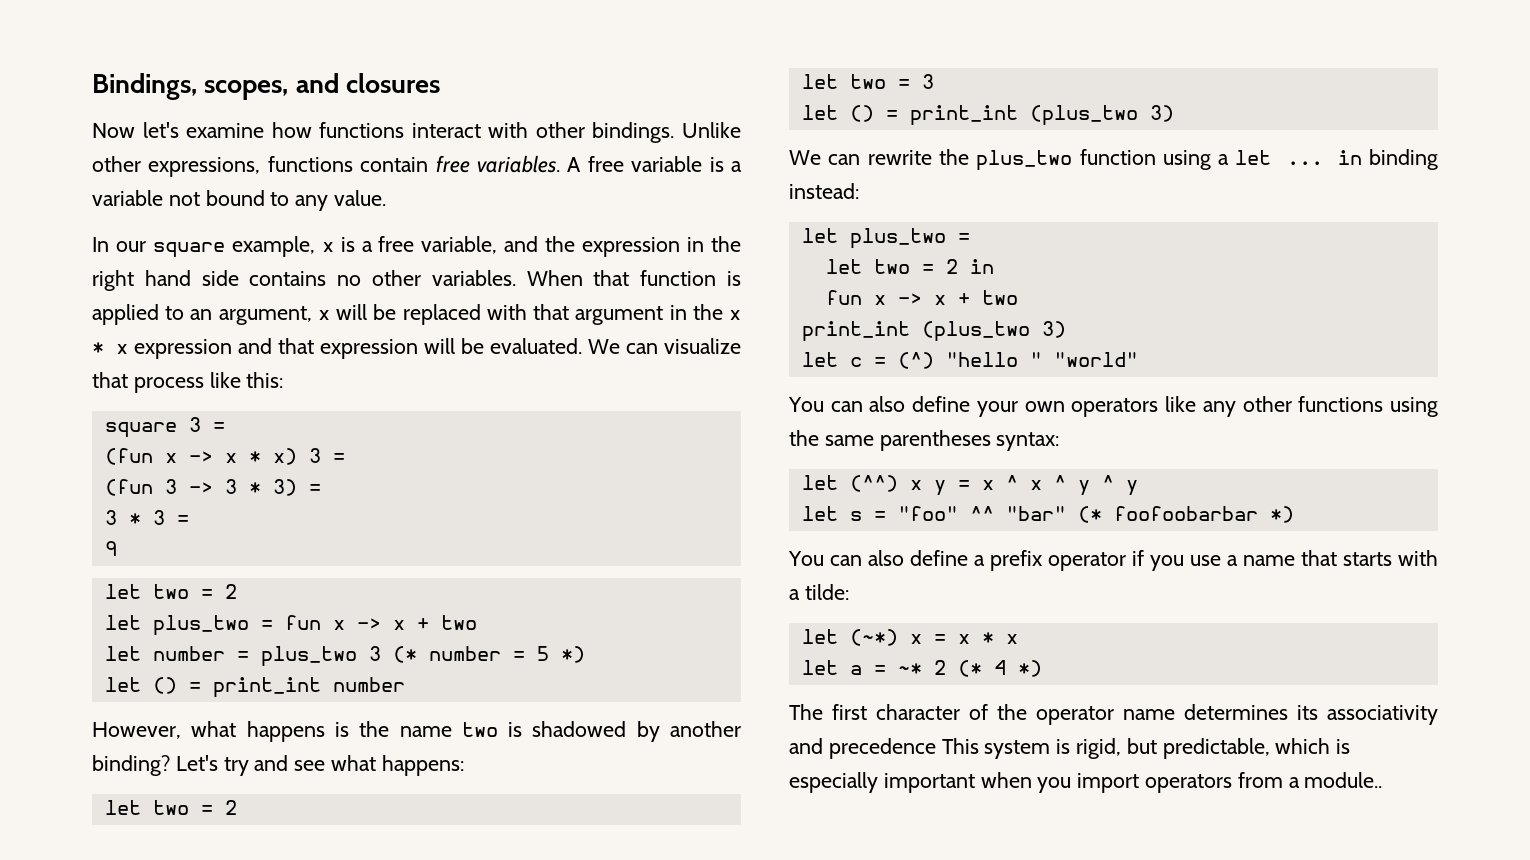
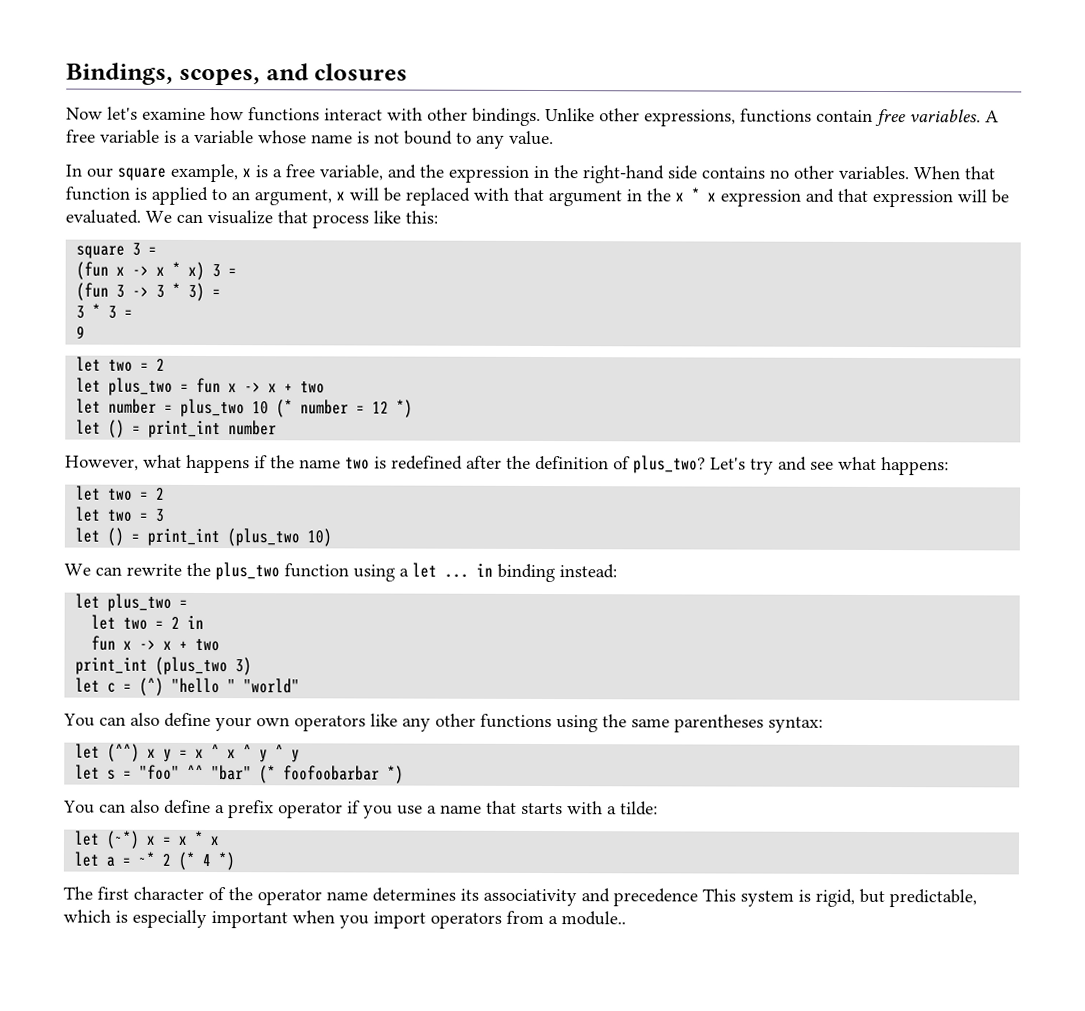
- A free variable is a variable not bound to any value.
+ A free variable is a variable whose name is not bound to any value.
- In our square example, x is a free variable, and the expression in the right hand side contains no other variables.
+ In our square example, x is a free variable, and the expression in the right-hand side contains no other variables.
- let number = plus_two 3 (* number = 5 *)
+ let number = plus_two 10 (* number = 12 *)
- However, what happens is the name two is shadowed by another binding?
+ However, what happens if the name two is redefined after the definition of plus_two?
- let () = print_int (plus_two 3)
+ let () = print_int (plus_two 10)

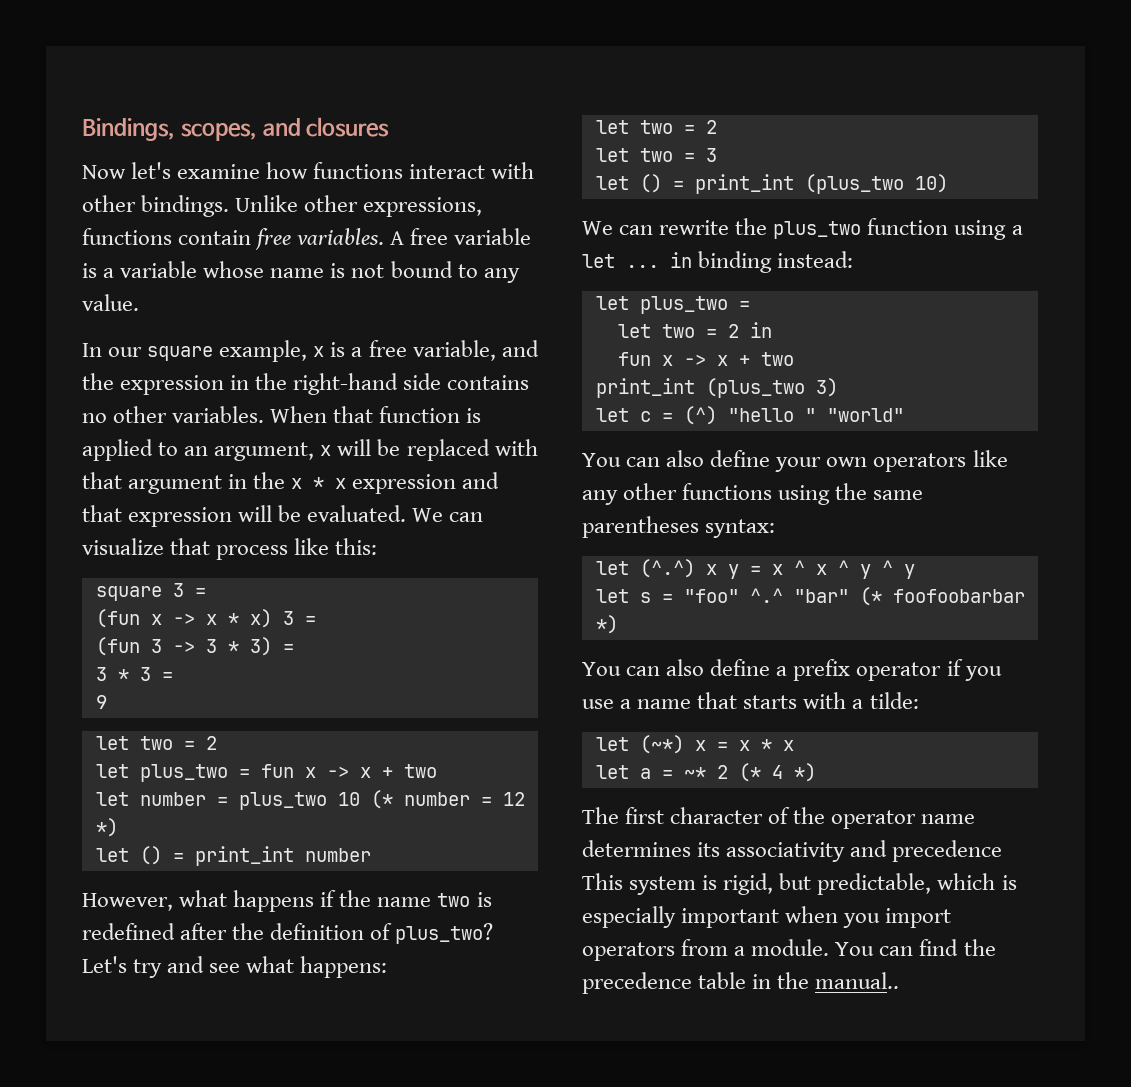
- let (^^) x y = x ^ x ^ y ^ y
+ let (^.^) x y = x ^ x ^ y ^ y
- let s = "foo" ^^ "bar" (* foofoobarbar *)
+ let s = "foo" ^.^ "bar" (* foofoobarbar *)
- The first character of the operator name determines its associativity and precedence This system is rigid, but predictable, which is especially important when you import operators from a module..
+ The first character of the operator name determines its associativity and precedence This system is rigid, but predictable, which is especially important when you import operators from a module. You can find the precedence table in the manual..

